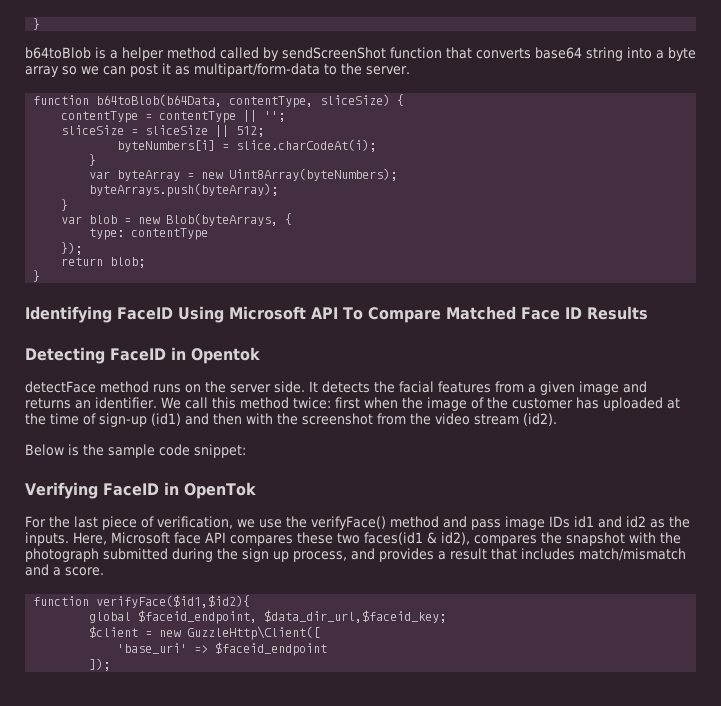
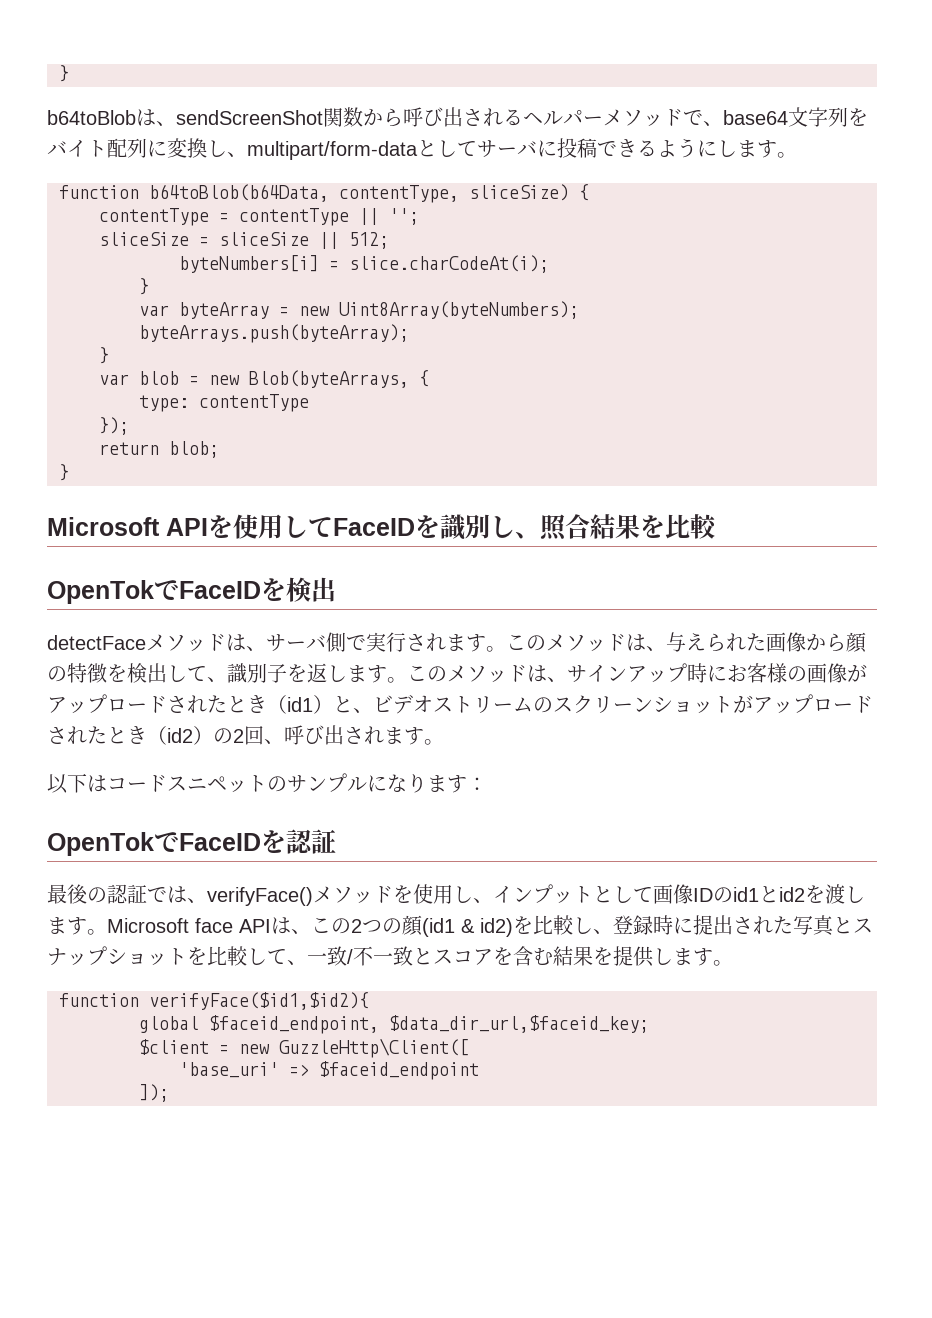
- b64toBlob is a helper method called by sendScreenShot function that converts base64 string into a byte array so we can post it as multipart/form-data to the server.
+ b64toBlobは、sendScreenShot関数から呼び出されるヘルパーメソッドで、base64文字列をバイト配列に変換し、multipart/form-dataとしてサーバに投稿できるようにします。
- Identifying FaceID Using Microsoft API To Compare Matched Face ID Results
- Detecting FaceID in Opentok
- detectFace method runs on the server side. It detects the facial features from a given image and returns an identifier. We call this method twice: first when the image of the customer has uploaded at the time of sign-up (id1) and then with the screenshot from the video stream (id2).
- Below is the sample code snippet:
- Verifying FaceID in OpenTok
- For the last piece of verification, we use the verifyFace() method and pass image IDs id1 and id2 as the inputs. Here, Microsoft face API compares these two faces(id1 & id2), compares the snapshot with the photograph submitted during the sign up process, and provides a result that includes match/mismatch and a score.
+ Microsoft APIを使用してFaceIDを識別し、照合結果を比較
+ OpenTokでFaceIDを検出
+ detectFaceメソッドは、サーバ側で実行されます。このメソッドは、与えられた画像から顔の特徴を検出して、識別子を返します。このメソッドは、サインアップ時にお客様の画像がアップロードされたとき（id1）と、ビデオストリームのスクリーンショットがアップロードされたとき（id2）の2回、呼び出されます。
+ 以下はコードスニペットのサンプルになります：
+ OpenTokでFaceIDを認証
+ 最後の認証では、verifyFace()メソッドを使用し、インプットとして画像IDのid1とid2を渡します。Microsoft face APIは、この2つの顔(id1 & id2)を比較し、登録時に提出された写真とスナップショットを比較して、一致/不一致とスコアを含む結果を提供します。

